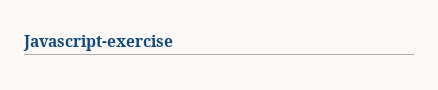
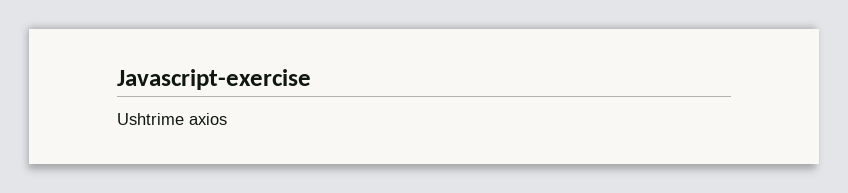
+ Ushtrime axios

